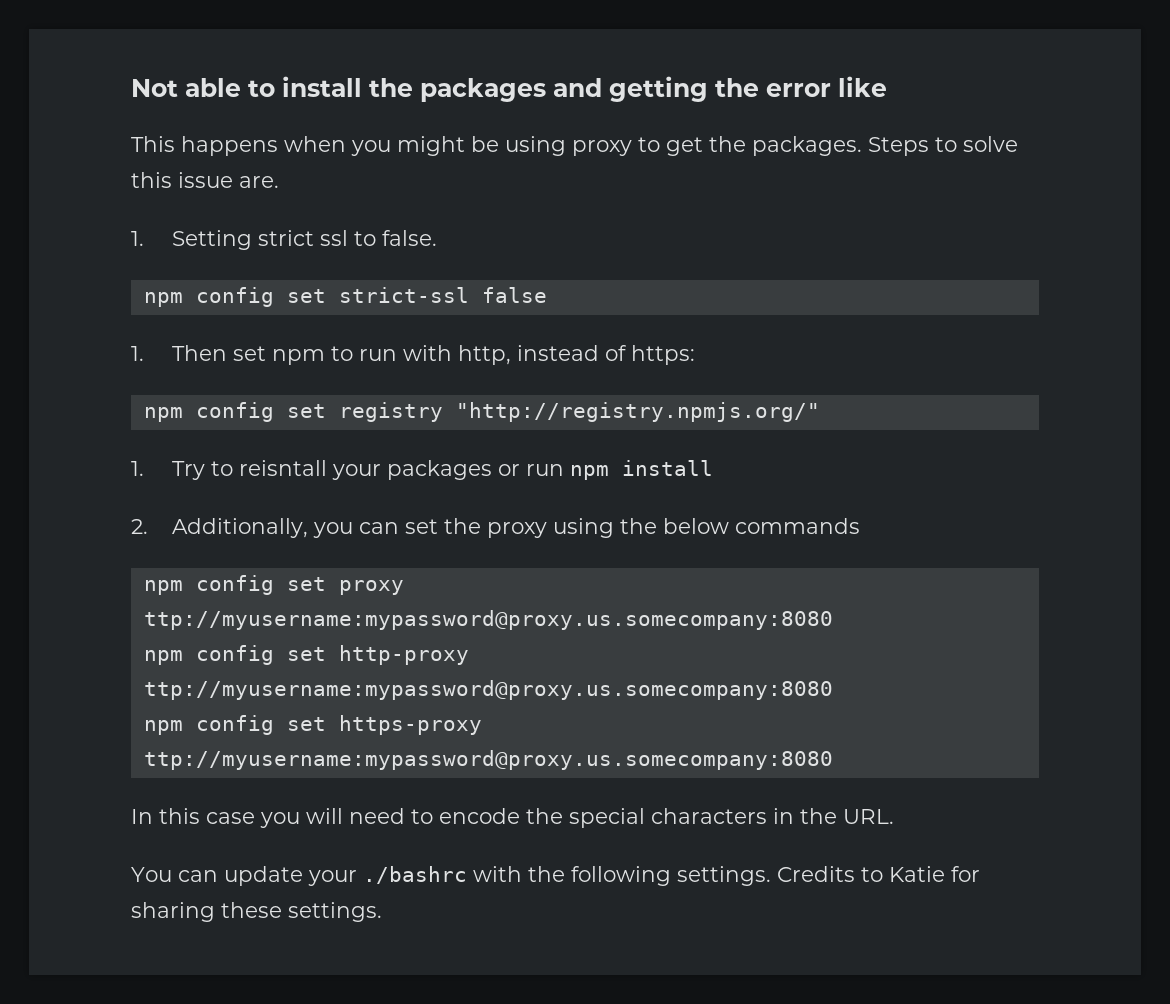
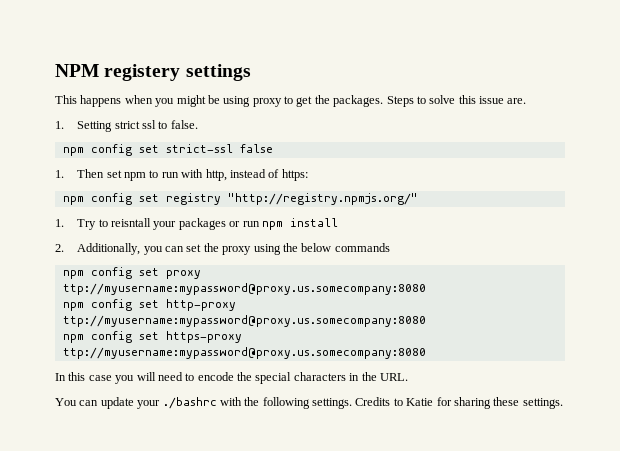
- Not able to install the packages and getting the error like
+ NPM registery settings

